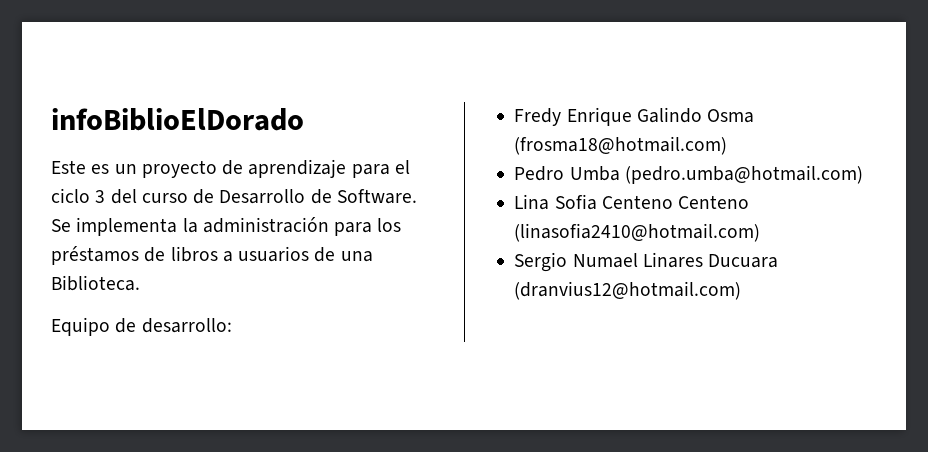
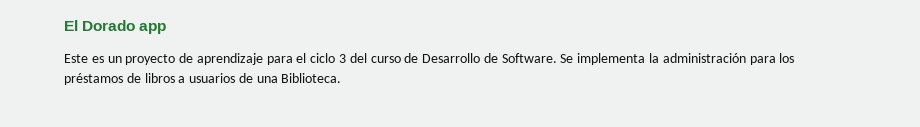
- infoBiblioElDorado
+ El Dorado app
- Equipo de desarrollo:
- Fredy Enrique Galindo Osma (frosma18@hotmail.com)
- Pedro Umba (pedro.umba@hotmail.com)
- Lina Sofia Centeno Centeno (linasofia2410@hotmail.com)
- Sergio Numael Linares Ducuara (dranvius12@hotmail.com)

